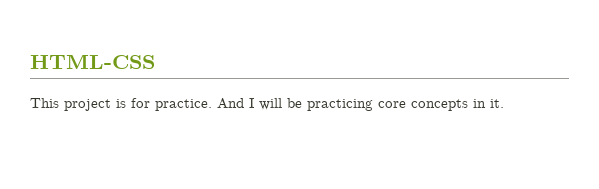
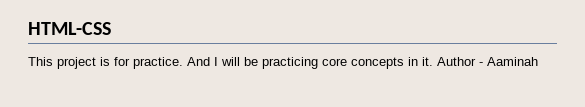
+ Author - Aaminah

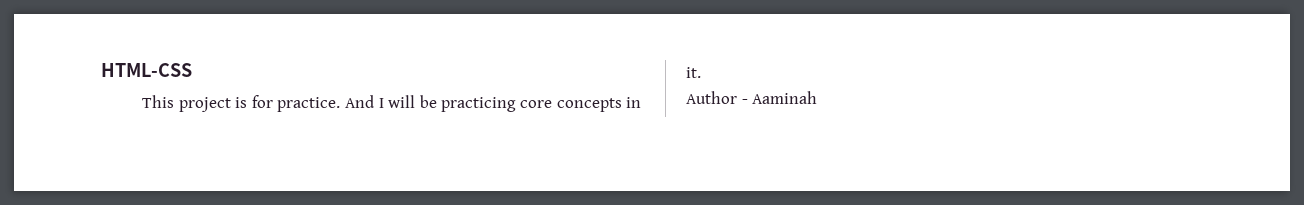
- And I will be practicing core concepts in it. Author - Aaminah
+ And I will be practicing core concepts in it.
+ Author - Aaminah

